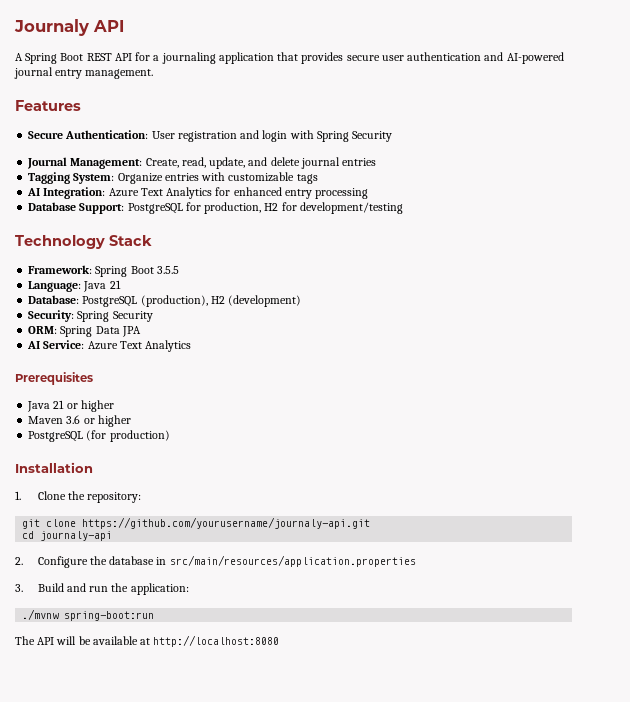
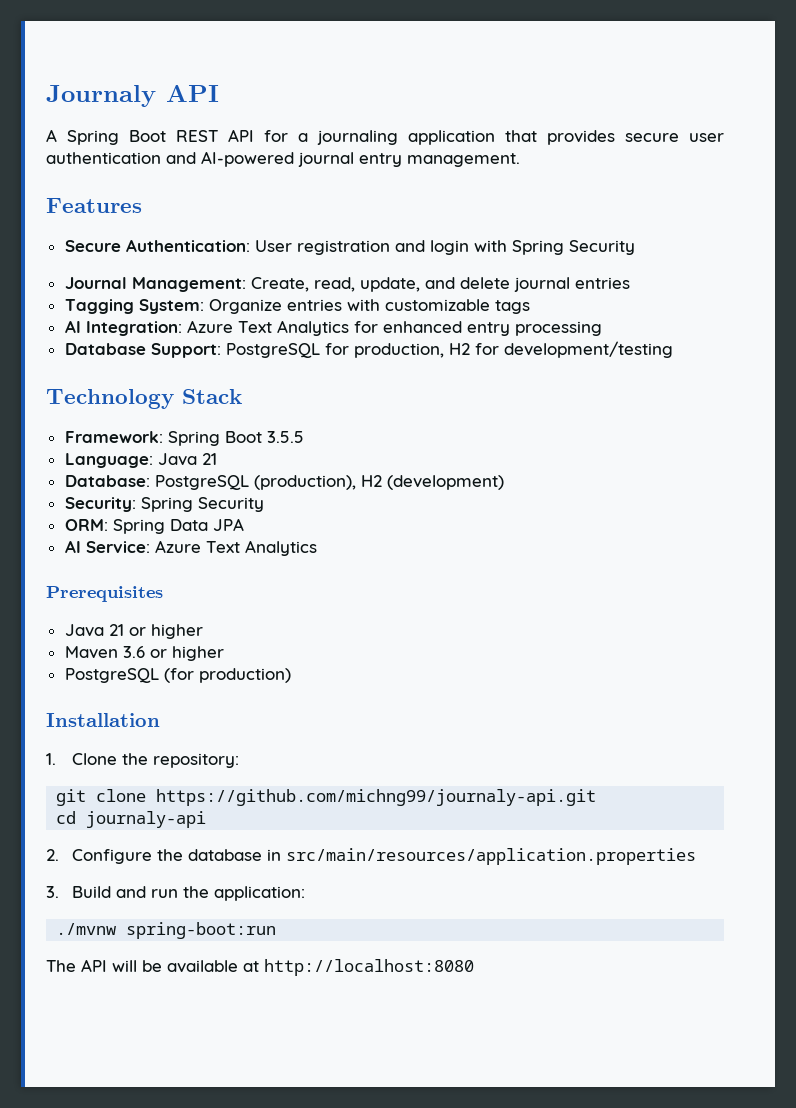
- git clone https://github.com/yourusername/journaly-api.git
+ git clone https://github.com/michng99/journaly-api.git

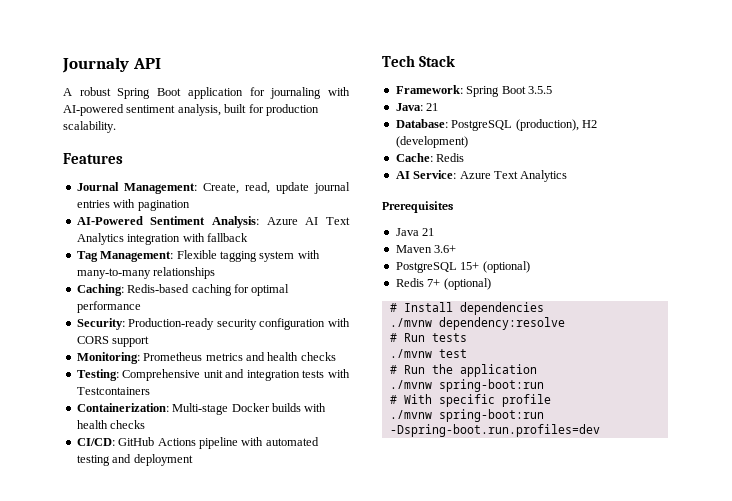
- A Spring Boot REST API for a journaling application that provides secure user authentication and AI-powered journal entry management.
+ A robust Spring Boot application for journaling with AI-powered sentiment analysis, built for production scalability.
  Features
- Secure Authentication: User registration and login with Spring Security
- Journal Management: Create, read, update, and delete journal entries
- Tagging System: Organize entries with customizable tags
- AI Integration: Azure Text Analytics for enhanced entry processing
- Database Support: PostgreSQL for production, H2 for development/testing
- Technology Stack
+ Journal Management: Create, read, update journal entries with pagination
+ AI-Powered Sentiment Analysis: Azure AI Text Analytics integration with fallback
+ Tag Management: Flexible tagging system with many-to-many relationships
+ Caching: Redis-based caching for optimal performance
+ Security: Production-ready security configuration with CORS support
+ Monitoring: Prometheus metrics and health checks
+ Testing: Comprehensive unit and integration tests with Testcontainers
+ Containerization: Multi-stage Docker builds with health checks
+ CI/CD: GitHub Actions pipeline with automated testing and deployment
+ Tech Stack
- Language: Java 21
+ Java: 21
- Security: Spring Security
- ORM: Spring Data JPA
+ Cache: Redis
- Java 21 or higher
+ Java 21
- Maven 3.6 or higher
- PostgreSQL (for production)
- Installation
- 1. Clone the repository:
- git clone https://github.com/michng99/journaly-api.git
- cd journaly-api
- 2. Configure the database in src/main/resources/application.properties
- 3. Build and run the application:
+ Maven 3.6+
+ PostgreSQL 15+ (optional)
+ Redis 7+ (optional)
+ # Install dependencies
+ ./mvnw dependency:resolve
+ # Run tests
+ ./mvnw test
+ # Run the application
  ./mvnw spring-boot:run
- The API will be available at http://localhost:8080
+ # With specific profile
+ ./mvnw spring-boot:run -Dspring-boot.run.profiles=dev

